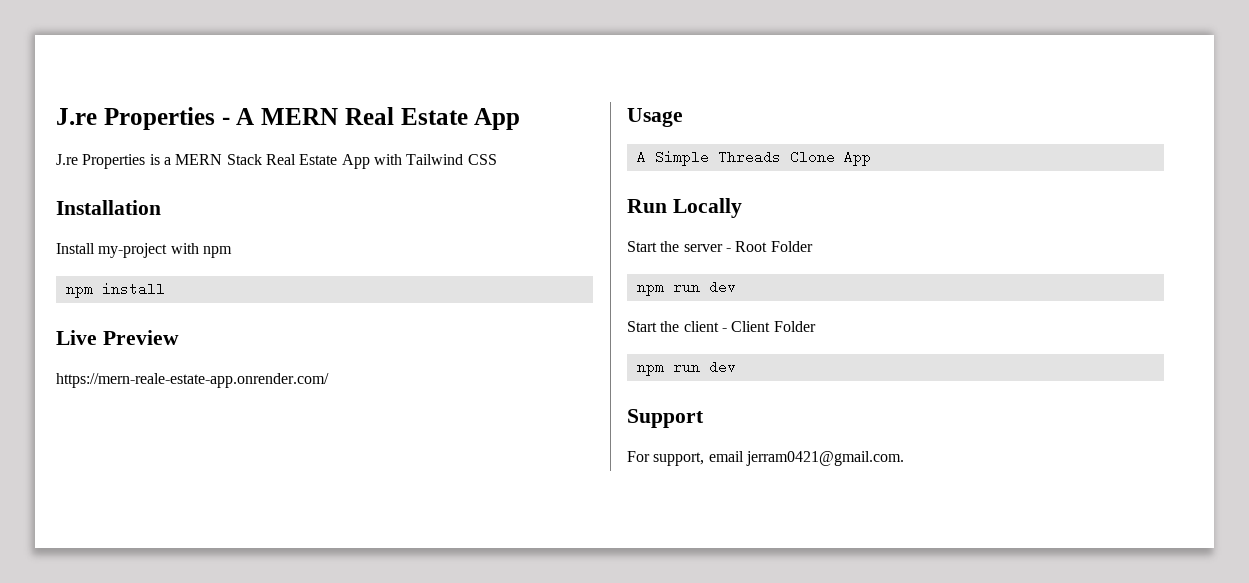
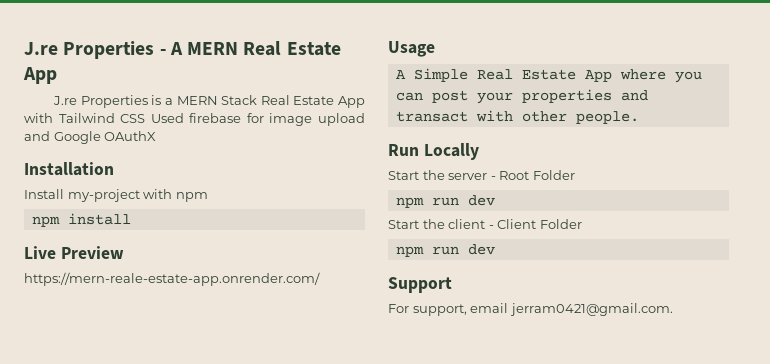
- J.re Properties is a MERN Stack Real Estate App with Tailwind CSS
+ J.re Properties is a MERN Stack Real Estate App with Tailwind CSS Used firebase for image upload and Google OAuthX
- A Simple Threads Clone App
+ A Simple Real Estate App where you can post your properties and transact with other people.

